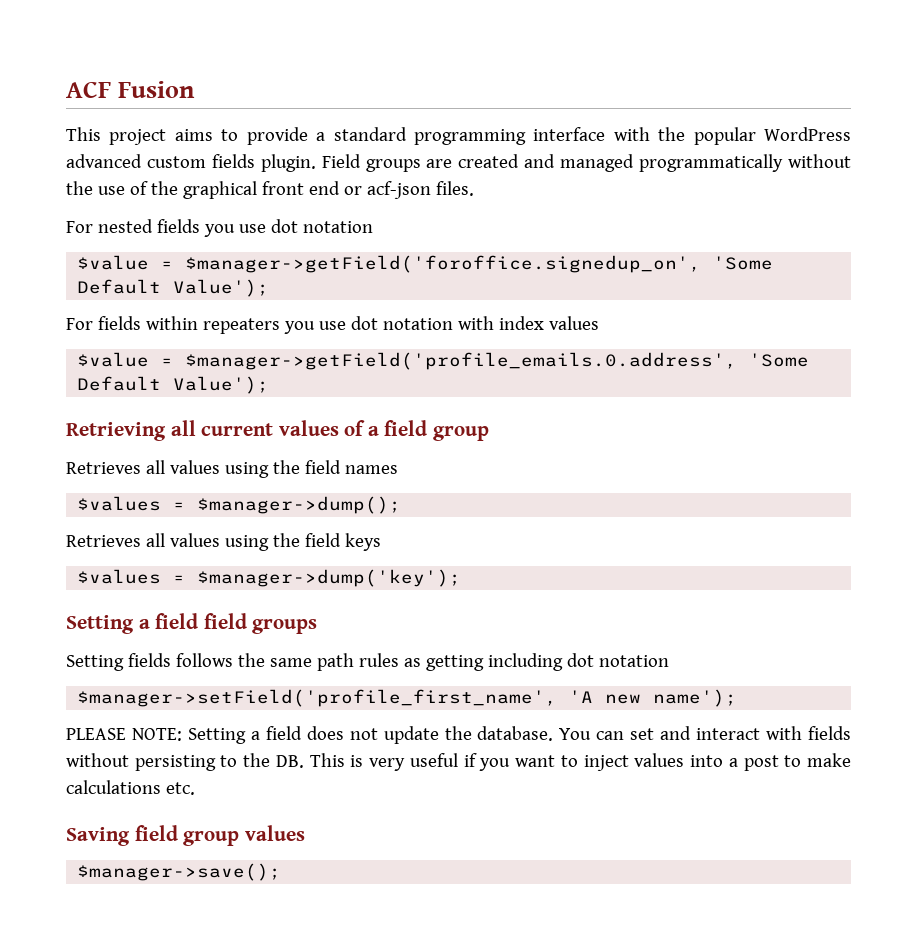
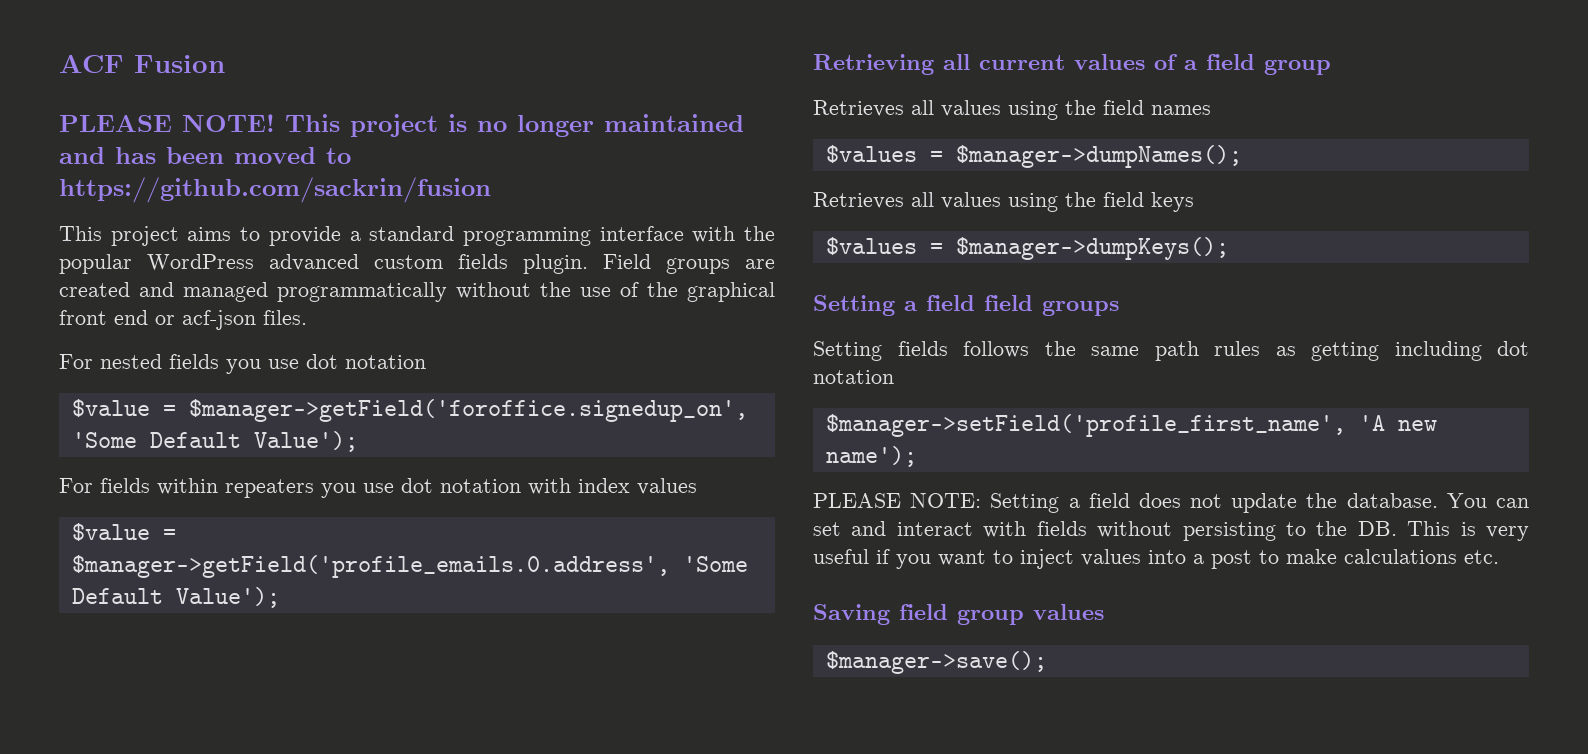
+ PLEASE NOTE! This project is no longer maintained and has been moved to https://github.com/sackrin/fusion
- $values = $manager->dump();
+ $values = $manager->dumpNames();
- $values = $manager->dump('key');
+ $values = $manager->dumpKeys();

